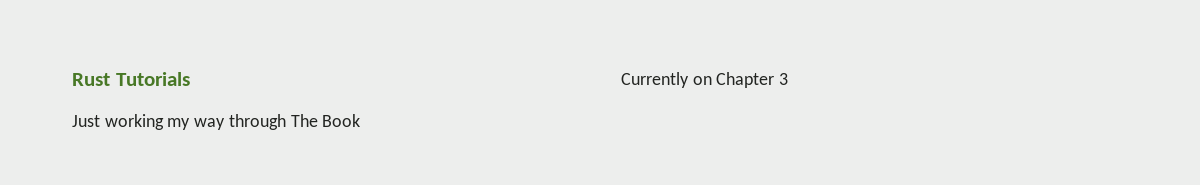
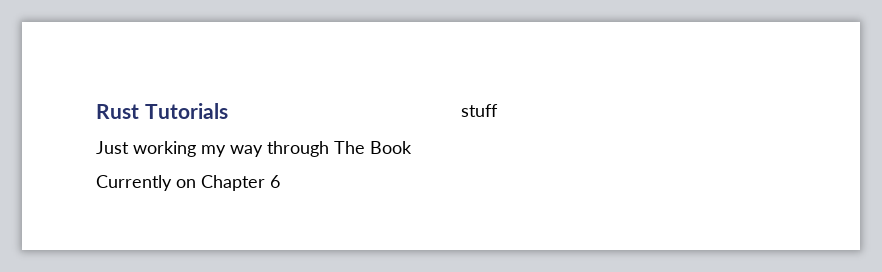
- Currently on Chapter 3
+ Currently on Chapter 6
+ stuff

